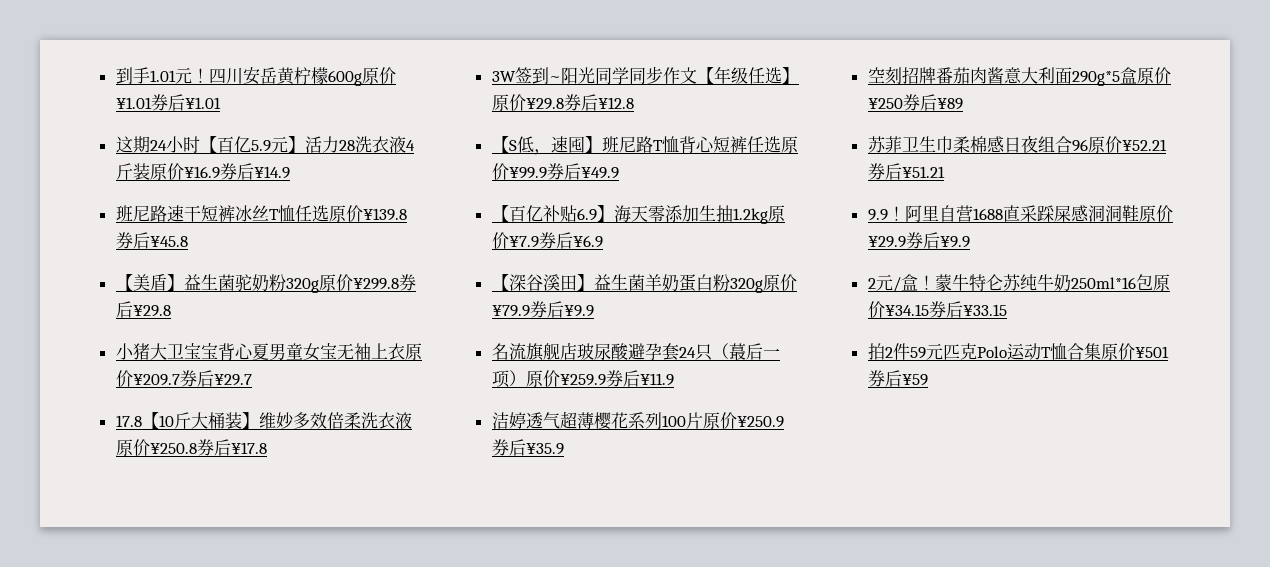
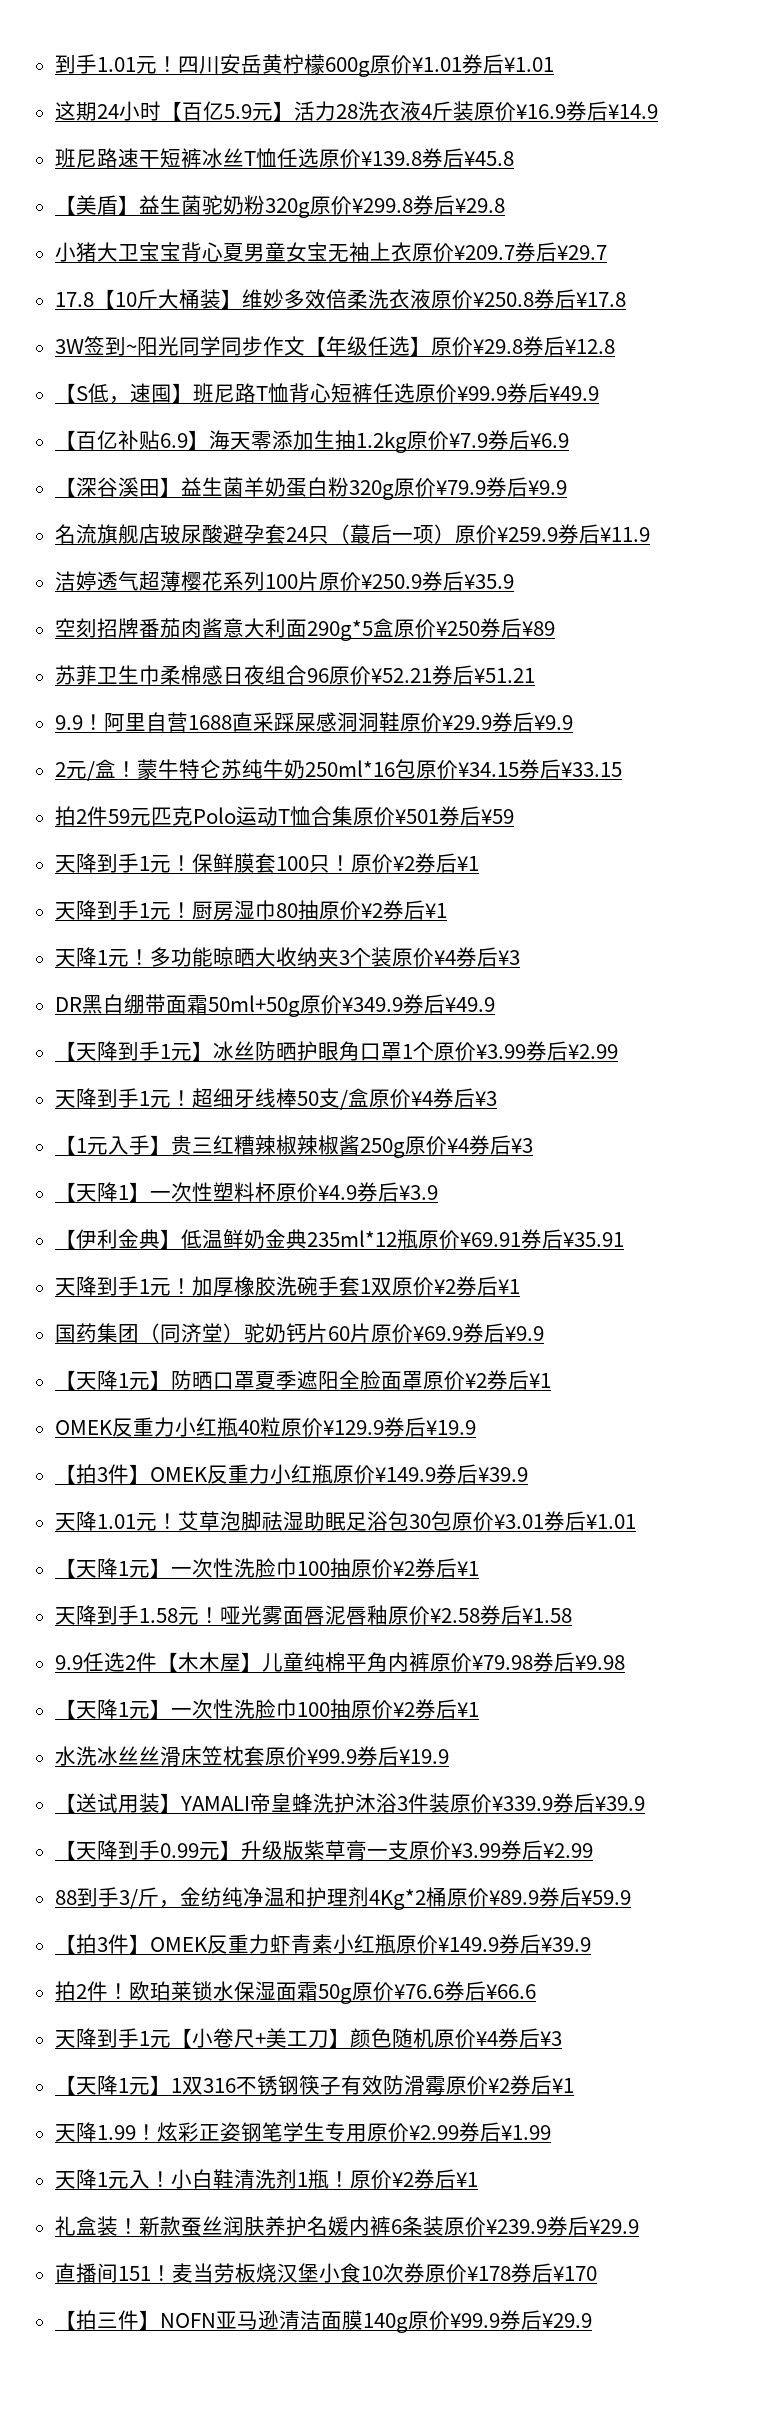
+ 天降到手1元！保鲜膜套100只！原价¥2券后¥1
+ 天降到手1元！厨房湿巾80抽原价¥2券后¥1
+ 天降1元！多功能晾晒大收纳夹3个装原价¥4券后¥3
+ DR黑白绷带面霜50ml+50g原价¥349.9券后¥49.9
+ 【天降到手1元】冰丝防晒护眼角口罩1个原价¥3.99券后¥2.99
+ 天降到手1元！超细牙线棒50支/盒原价¥4券后¥3
+ 【1元入手】贵三红糟辣椒辣椒酱250g原价¥4券后¥3
+ 【天降1】一次性塑料杯原价¥4.9券后¥3.9
+ 【伊利金典】低温鲜奶金典235ml*12瓶原价¥69.91券后¥35.91
+ 天降到手1元！加厚橡胶洗碗手套1双原价¥2券后¥1
+ 国药集团（同济堂）驼奶钙片60片原价¥69.9券后¥9.9
+ 【天降1元】防晒口罩夏季遮阳全脸面罩原价¥2券后¥1
+ OMEK反重力小红瓶40粒原价¥129.9券后¥19.9
+ 【拍3件】OMEK反重力小红瓶原价¥149.9券后¥39.9
+ 天降1.01元！艾草泡脚祛湿助眠足浴包30包原价¥3.01券后¥1.01
+ 【天降1元】一次性洗脸巾100抽原价¥2券后¥1
+ 天降到手1.58元！哑光雾面唇泥唇釉原价¥2.58券后¥1.58
+ 9.9任选2件【木木屋】儿童纯棉平角内裤原价¥79.98券后¥9.98
+ 【天降1元】一次性洗脸巾100抽原价¥2券后¥1
+ 水洗冰丝丝滑床笠枕套原价¥99.9券后¥19.9
+ 【送试用装】YAMALI帝皇蜂洗护沐浴3件装原价¥339.9券后¥39.9
+ 【天降到手0.99元】升级版紫草膏一支原价¥3.99券后¥2.99
+ 88到手3/斤，金纺纯净温和护理剂4Kg*2桶原价¥89.9券后¥59.9
+ 【拍3件】OMEK反重力虾青素小红瓶原价¥149.9券后¥39.9
+ 拍2件！欧珀莱锁水保湿面霜50g原价¥76.6券后¥66.6
+ 天降到手1元【小卷尺+美工刀】颜色随机原价¥4券后¥3
+ 【天降1元】1双316不锈钢筷子有效防滑霉原价¥2券后¥1
+ 天降1.99！炫彩正姿钢笔学生专用原价¥2.99券后¥1.99
+ 天降1元入！小白鞋清洗剂1瓶！原价¥2券后¥1
+ 礼盒装！新款蚕丝润肤养护名媛内裤6条装原价¥239.9券后¥29.9
+ 直播间151！麦当劳板烧汉堡小食10次券原价¥178券后¥170
+ 【拍三件】NOFN亚马逊清洁面膜140g原价¥99.9券后¥29.9

